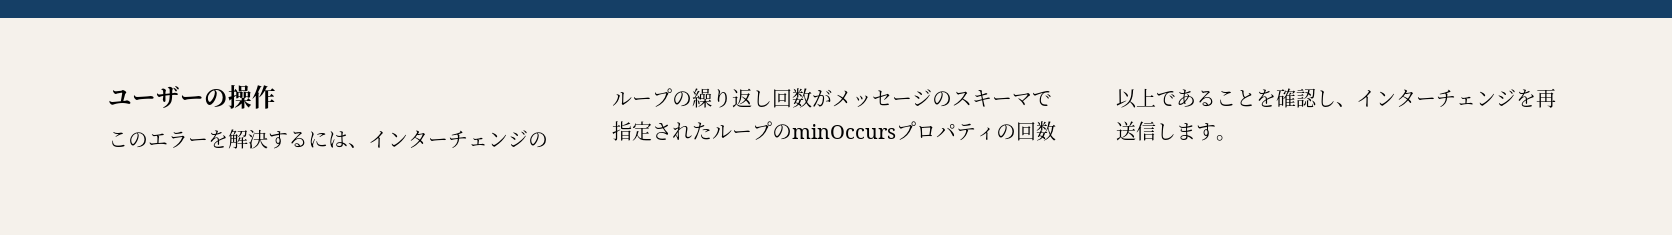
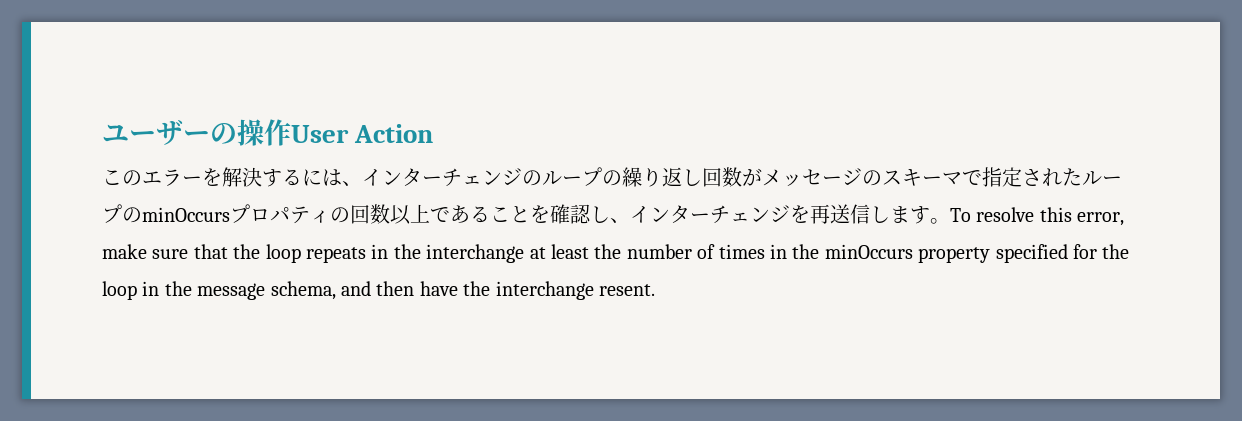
- ユーザーの操作
+ ユーザーの操作User Action
+ To resolve this error, make sure that the loop repeats in the interchange at least the number of times in the minOccurs property specified for the loop in the message schema, and then have the interchange resent.

